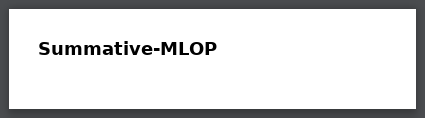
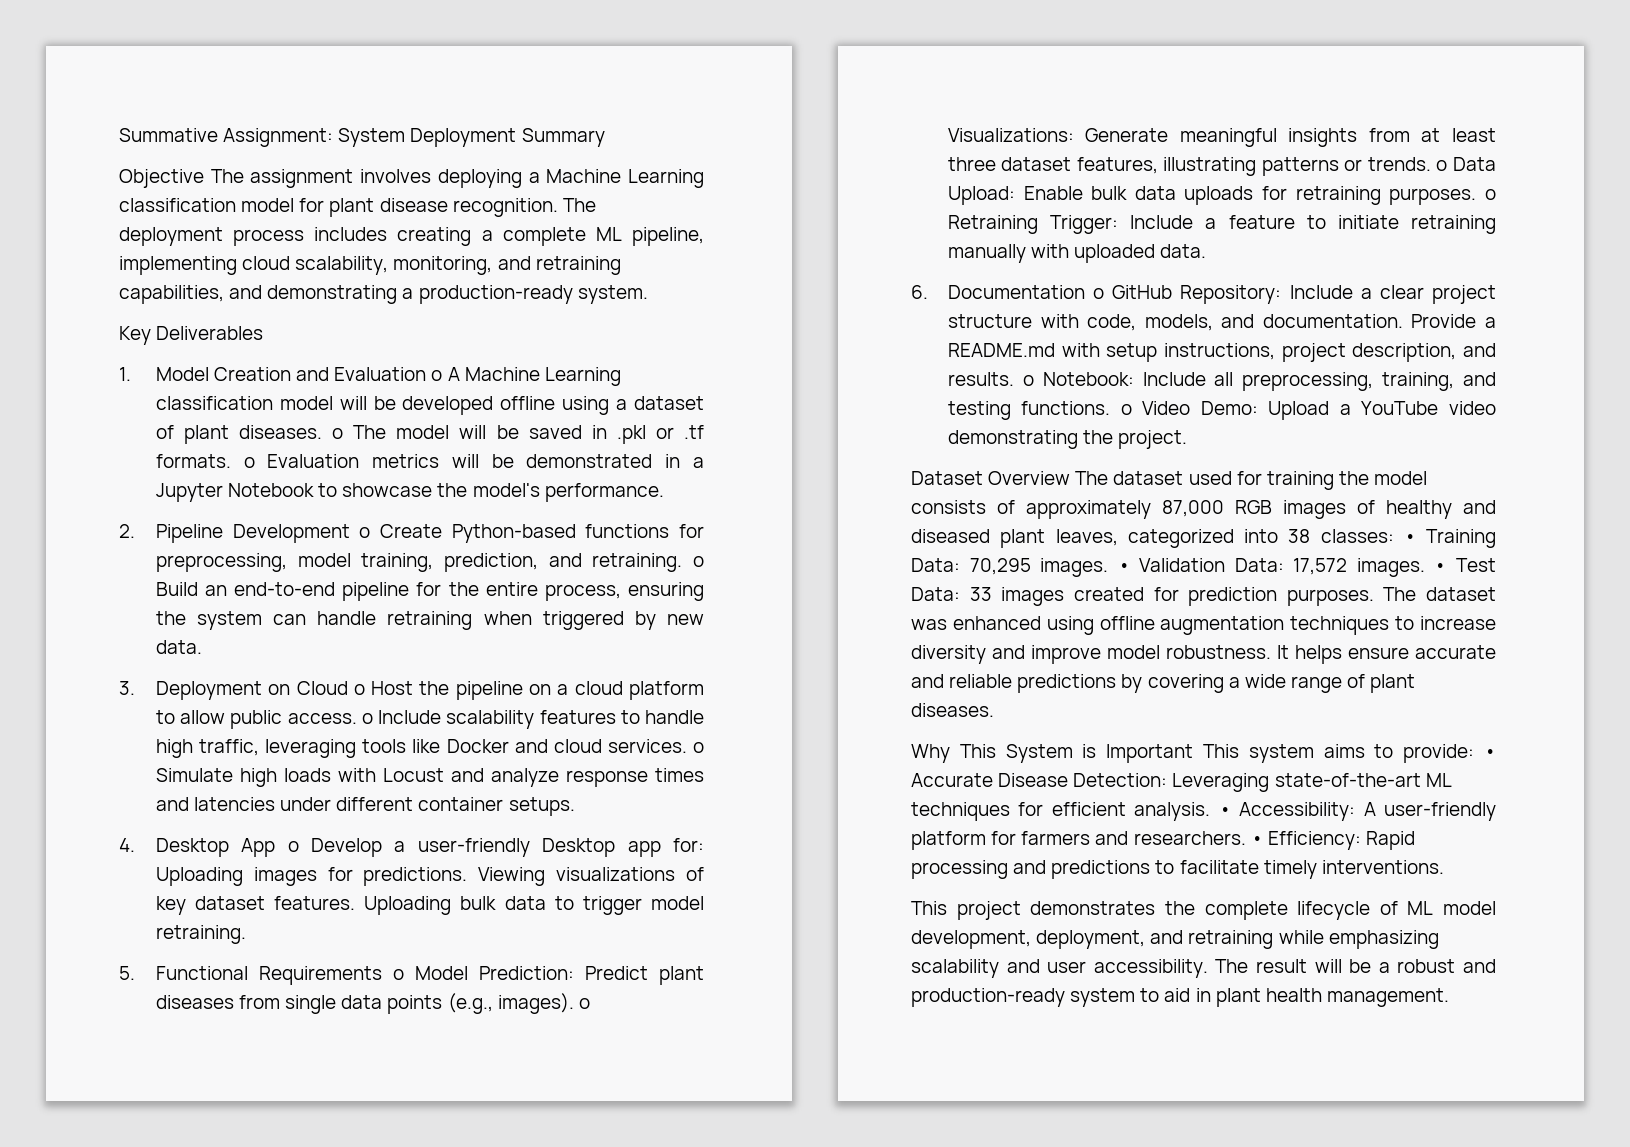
- Summative-MLOP
+ Summative Assignment: System Deployment Summary
+ Objective The assignment involves deploying a Machine Learning classification model for plant disease recognition. The deployment process includes creating a complete ML pipeline, implementing cloud scalability, monitoring, and retraining capabilities, and demonstrating a production-ready system.
+ Key Deliverables
+ 1. Model Creation and Evaluation o A Machine Learning classification model will be developed offline using a dataset of plant diseases. o The model will be saved in .pkl or .tf formats. o Evaluation metrics will be demonstrated in a Jupyter Notebook to showcase the model's performance.
+ 2. Pipeline Development o Create Python-based functions for preprocessing, model training, prediction, and retraining. o Build an end-to-end pipeline for the entire process, ensuring the system can handle retraining when triggered by new data.
+ 3. Deployment on Cloud o Host the pipeline on a cloud platform to allow public access. o Include scalability features to handle high traffic, leveraging tools like Docker and cloud services. o Simulate high loads with Locust and analyze response times and latencies under different container setups.
+ 4. Desktop App o Develop a user-friendly Desktop app for: Uploading images for predictions. Viewing visualizations of key dataset features. Uploading bulk data to trigger model retraining.
+ 5. Functional Requirements o Model Prediction: Predict plant diseases from single data points (e.g., images). o Visualizations: Generate meaningful insights from at least three dataset features, illustrating patterns or trends. o Data Upload: Enable bulk data uploads for retraining purposes. o Retraining Trigger: Include a feature to initiate retraining manually with uploaded data.
+ 6. Documentation o GitHub Repository: Include a clear project structure with code, models, and documentation. Provide a README.md with setup instructions, project description, and results. o Notebook: Include all preprocessing, training, and testing functions. o Video Demo: Upload a YouTube video demonstrating the project.
+ Dataset Overview The dataset used for training the model consists of approximately 87,000 RGB images of healthy and diseased plant leaves, categorized into 38 classes: • Training Data: 70,295 images. • Validation Data: 17,572 images. • Test Data: 33 images created for prediction purposes. The dataset was enhanced using offline augmentation techniques to increase diversity and improve model robustness. It helps ensure accurate and reliable predictions by covering a wide range of plant diseases.
+ Why This System is Important This system aims to provide: • Accurate Disease Detection: Leveraging state-of-the-art ML techniques for efficient analysis. • Accessibility: A user-friendly platform for farmers and researchers. • Efficiency: Rapid processing and predictions to facilitate timely interventions.
+ This project demonstrates the complete lifecycle of ML model development, deployment, and retraining while emphasizing scalability and user accessibility. The result will be a robust and production-ready system to aid in plant health management.

